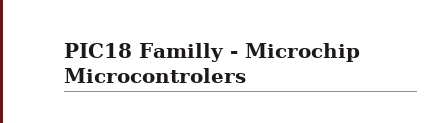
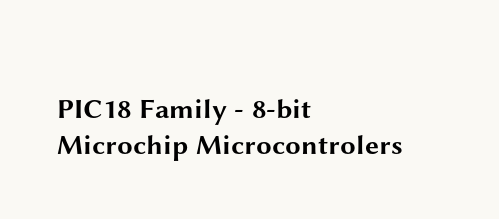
- PIC18 Familly - Microchip Microcontrolers
+ PIC18 Family - 8-bit Microchip Microcontrolers

